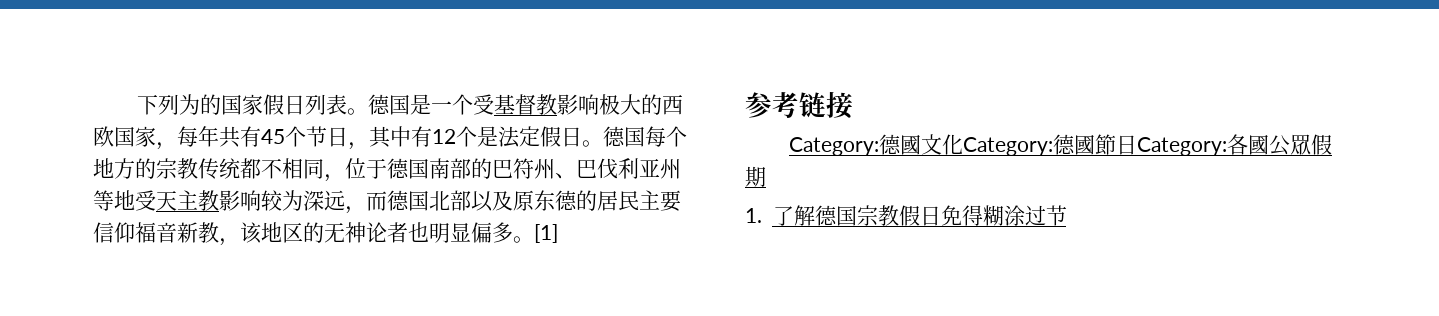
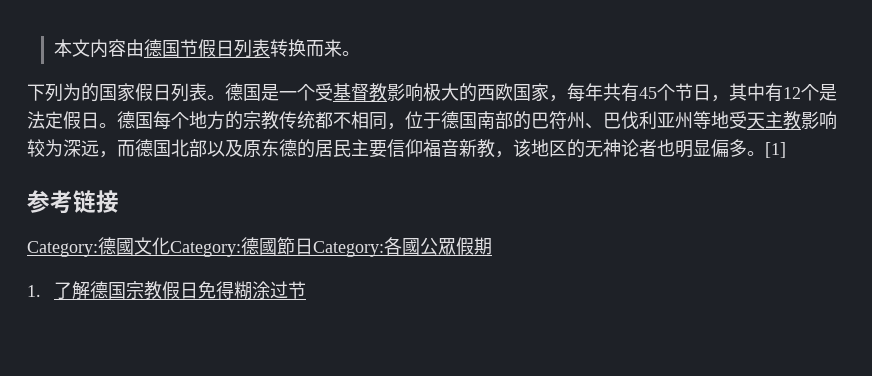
+ 本文内容由德国节假日列表转换而来。

